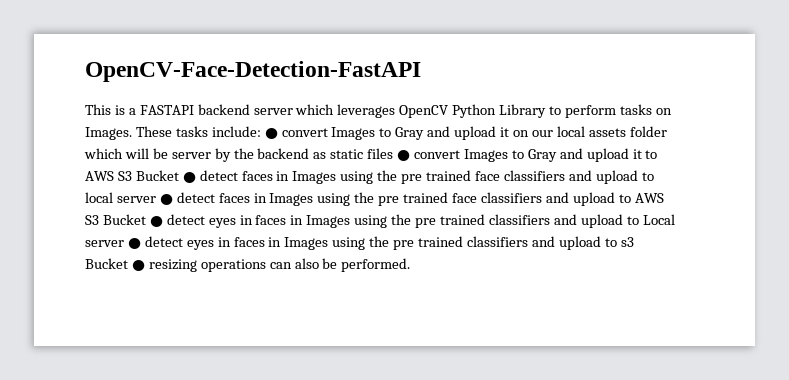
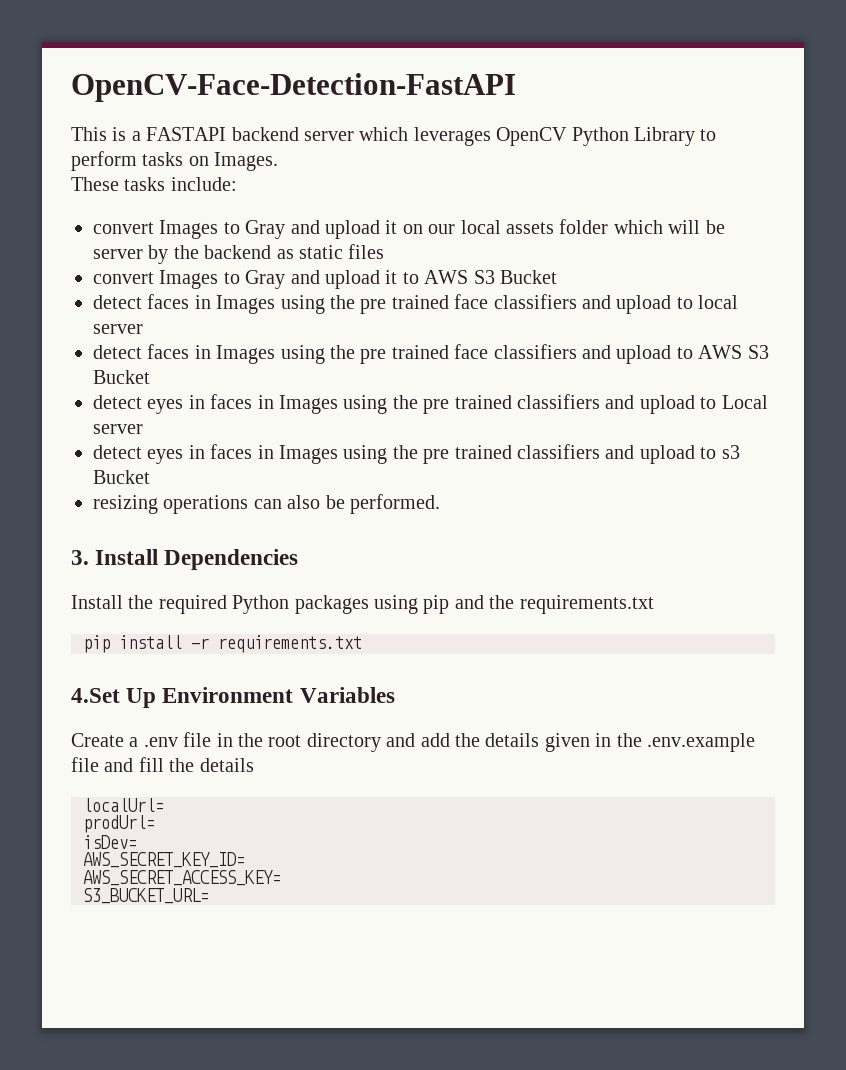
- This is a FASTAPI backend server which leverages OpenCV Python Library to perform tasks on Images. These tasks include: ● convert Images to Gray and upload it on our local assets folder which will be server by the backend as static files ● convert Images to Gray and upload it to AWS S3 Bucket ● detect faces in Images using the pre trained face classifiers and upload to local server ● detect faces in Images using the pre trained face classifiers and upload to AWS S3 Bucket ● detect eyes in faces in Images using the pre trained classifiers and upload to Local server ● detect eyes in faces in Images using the pre trained classifiers and upload to s3 Bucket ● resizing operations can also be performed.
+ This is a FASTAPI backend server which leverages OpenCV Python Library to perform tasks on Images.
+ These tasks include:
+ convert Images to Gray and upload it on our local assets folder which will be server by the backend as static files
+ convert Images to Gray and upload it to AWS S3 Bucket
+ detect faces in Images using the pre trained face classifiers and upload to local server
+ detect faces in Images using the pre trained face classifiers and upload to AWS S3 Bucket
+ detect eyes in faces in Images using the pre trained classifiers and upload to Local server
+ detect eyes in faces in Images using the pre trained classifiers and upload to s3 Bucket
+ resizing operations can also be performed.
+ 3. Install Dependencies
+ Install the required Python packages using pip and the requirements.txt
+ pip install -r requirements.txt
+ 4.Set Up Environment Variables
+ Create a .env file in the root directory and add the details given in the .env.example file and fill the details
+ localUrl=
+ prodUrl=
+ isDev=
+ AWS_SECRET_KEY_ID=
+ AWS_SECRET_ACCESS_KEY=
+ S3_BUCKET_URL=

